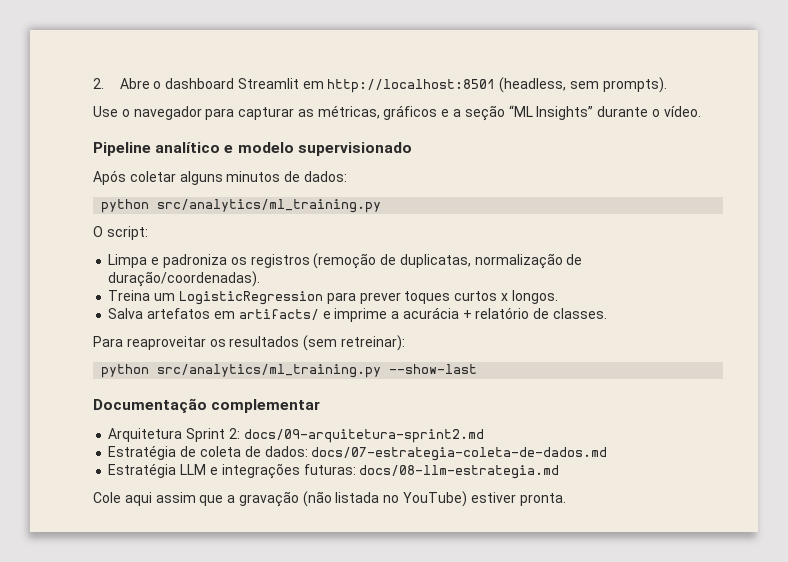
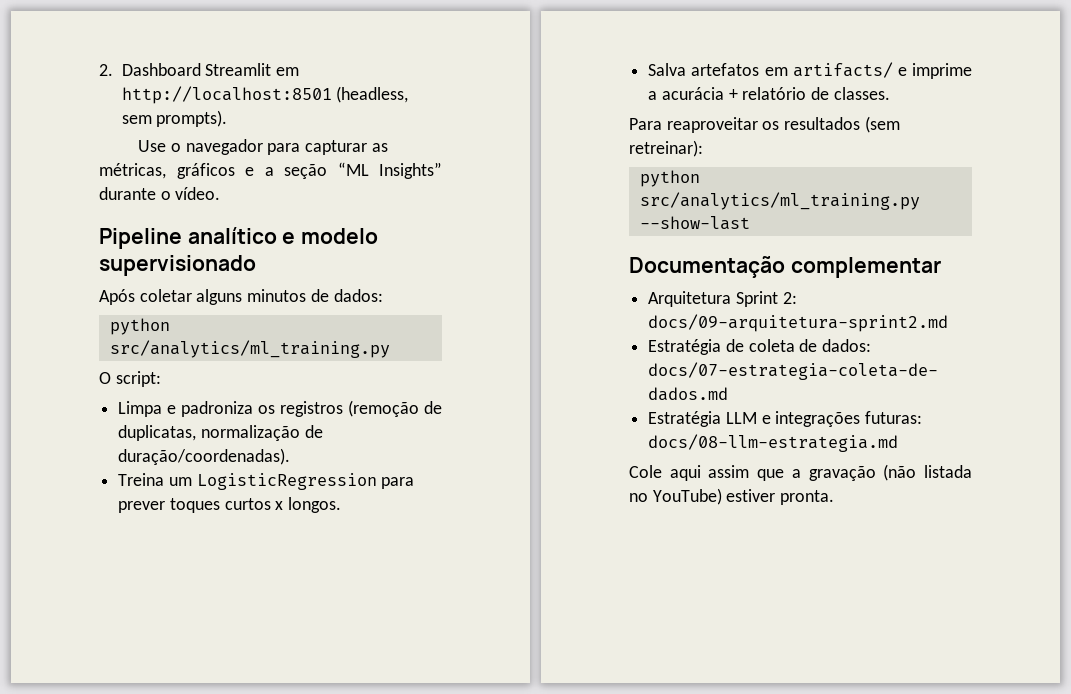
- 2. Abre o dashboard Streamlit em http://localhost:8501 (headless, sem prompts).
+ 2. Dashboard Streamlit em http://localhost:8501 (headless, sem prompts).

